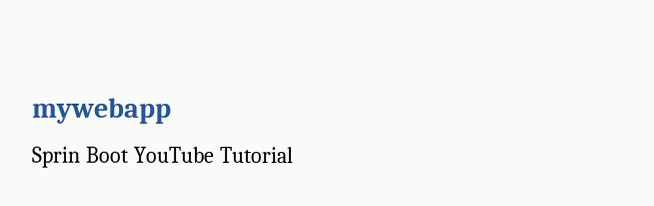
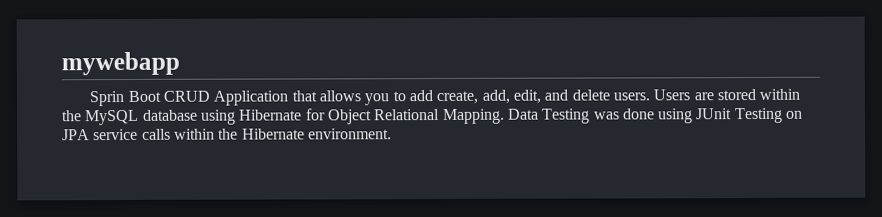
- Sprin Boot YouTube Tutorial
+ Sprin Boot CRUD Application that allows you to add create, add, edit, and delete users. Users are stored within the MySQL database using Hibernate for Object Relational Mapping. Data Testing was done using JUnit Testing on JPA service calls within the Hibernate environment.

